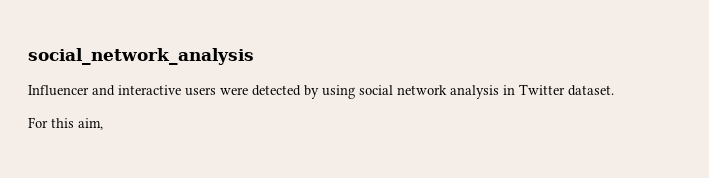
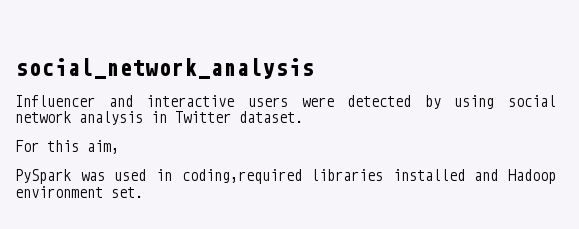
+ PySpark was used in coding,required libraries installed and Hadoop environment set.

